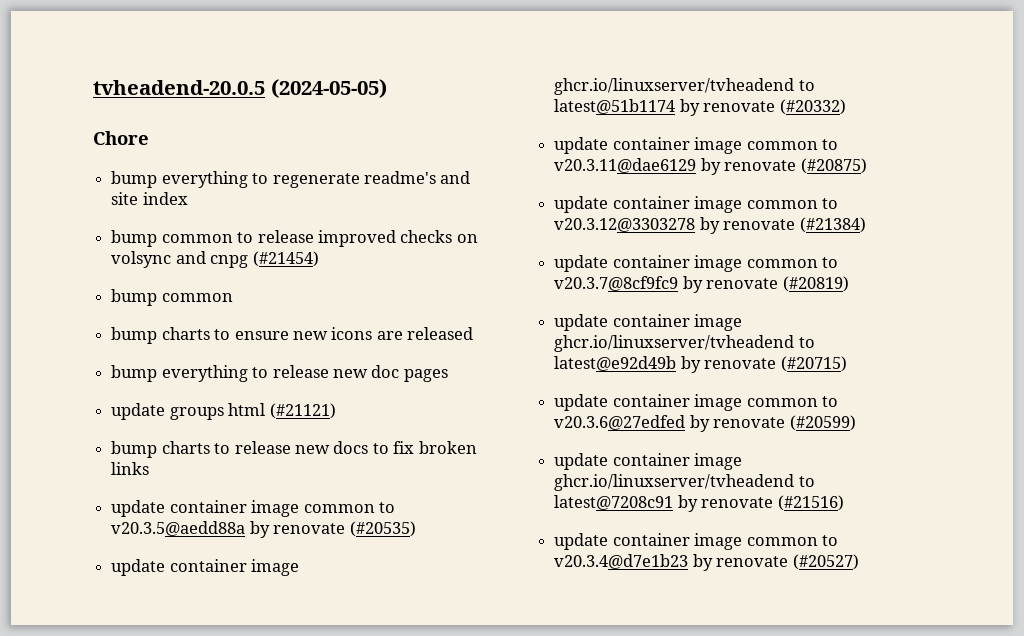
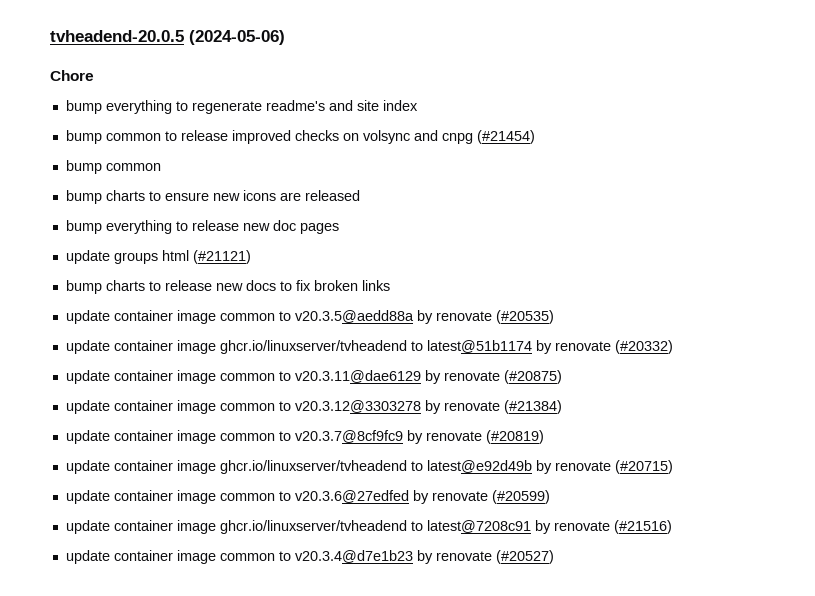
- tvheadend-20.0.5 (2024-05-05)
+ tvheadend-20.0.5 (2024-05-06)

